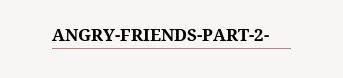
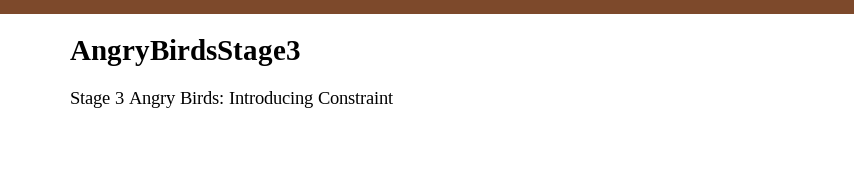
- ANGRY-FRIENDS-PART-2-
+ AngryBirdsStage3
+ Stage 3 Angry Birds: Introducing Constraint

